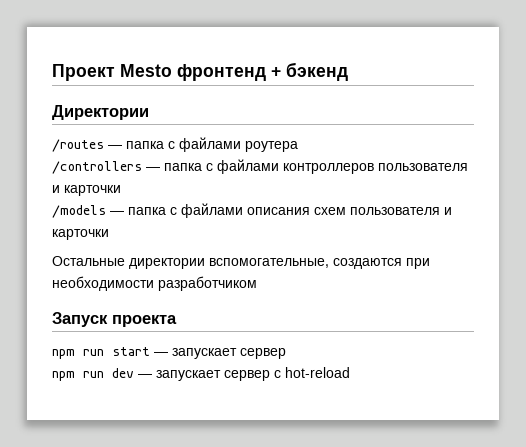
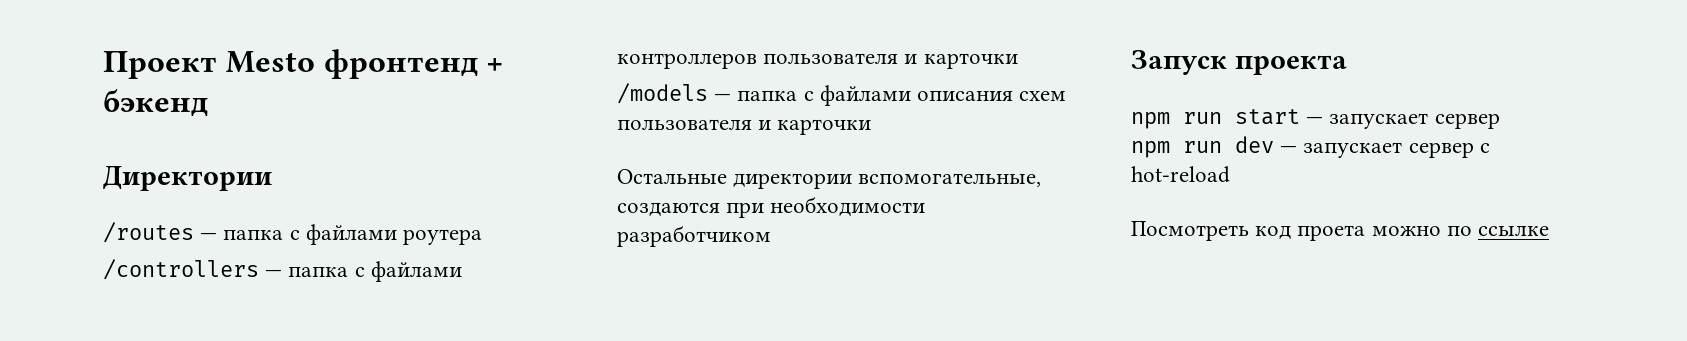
+ Посмотреть код проета можно по ссылке

